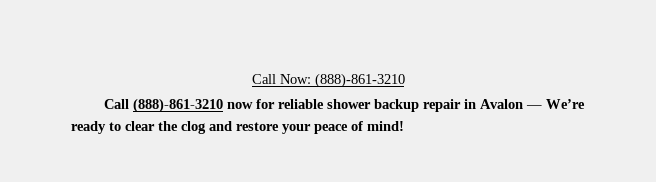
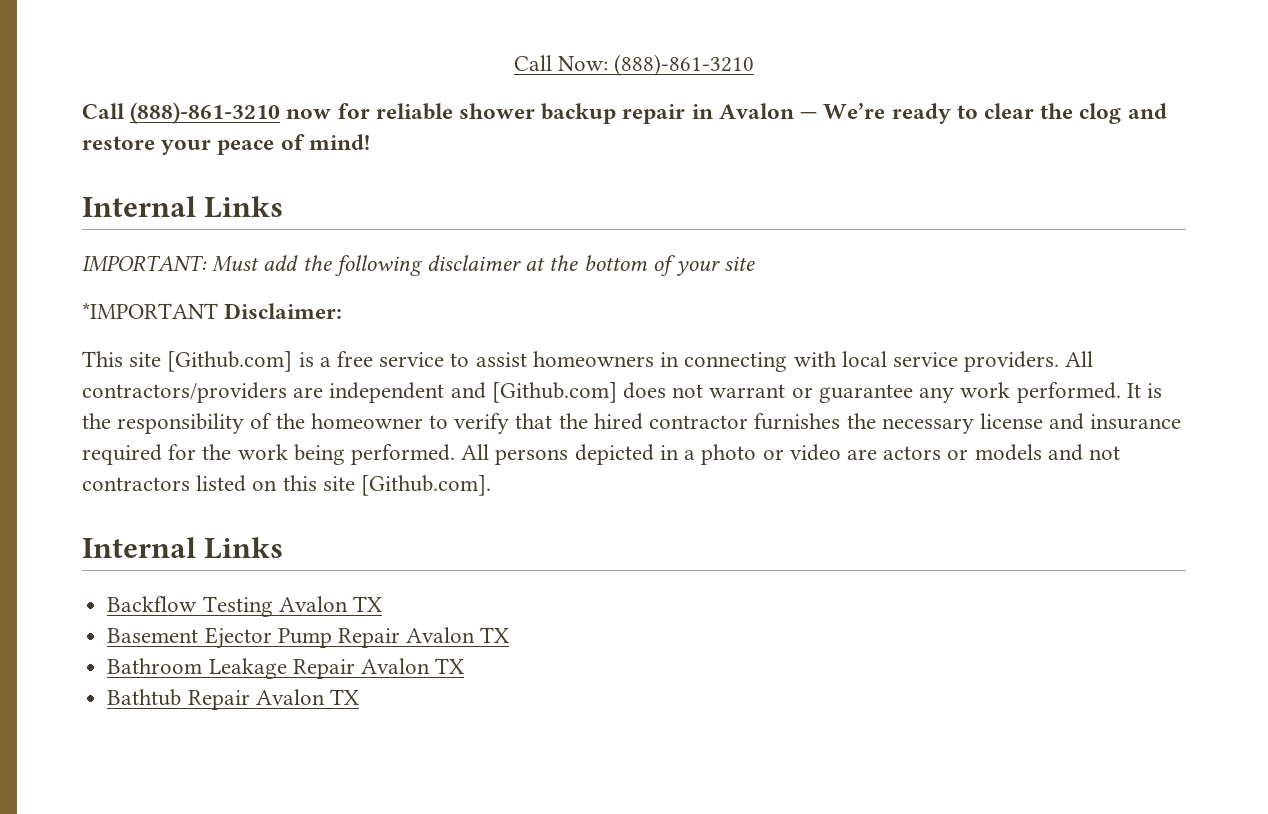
  Call (888)-861-3210 now for reliable shower backup repair in Avalon — We’re ready to clear the clog and restore your peace of mind!
+ Internal Links
+ IMPORTANT: Must add the following disclaimer at the bottom of your site
+ *IMPORTANT Disclaimer:
+ This site [Github.com] is a free service to assist homeowners in connecting with local service providers. All contractors/providers are independent and [Github.com] does not warrant or guarantee any work performed. It is the responsibility of the homeowner to verify that the hired contractor furnishes the necessary license and insurance required for the work being performed. All persons depicted in a photo or video are actors or models and not contractors listed on this site [Github.com].
+ Internal Links
+ Backflow Testing Avalon TX
+ Basement Ejector Pump Repair Avalon TX
+ Bathroom Leakage Repair Avalon TX
+ Bathtub Repair Avalon TX

